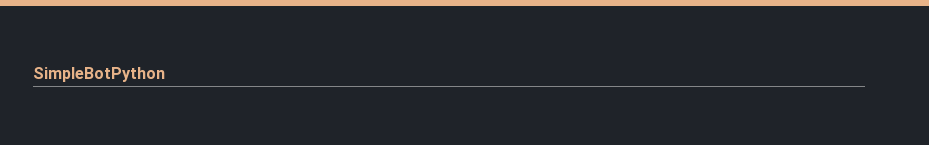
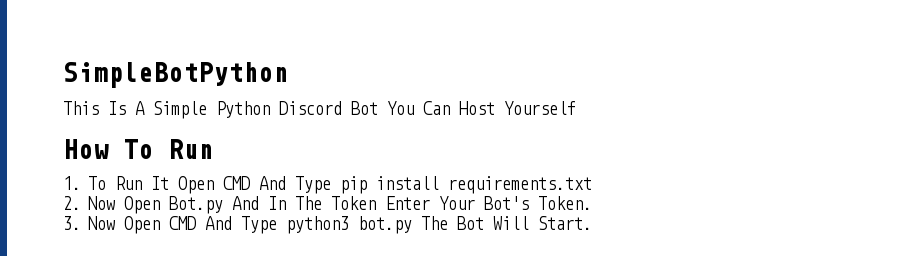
+ This Is A Simple Python Discord Bot You Can Host Yourself
+ How To Run
+ 1. To Run It Open CMD And Type pip install requirements.txt
+ 2. Now Open Bot.py And In The Token Enter Your Bot's Token.
+ 3. Now Open CMD And Type python3 bot.py The Bot Will Start.

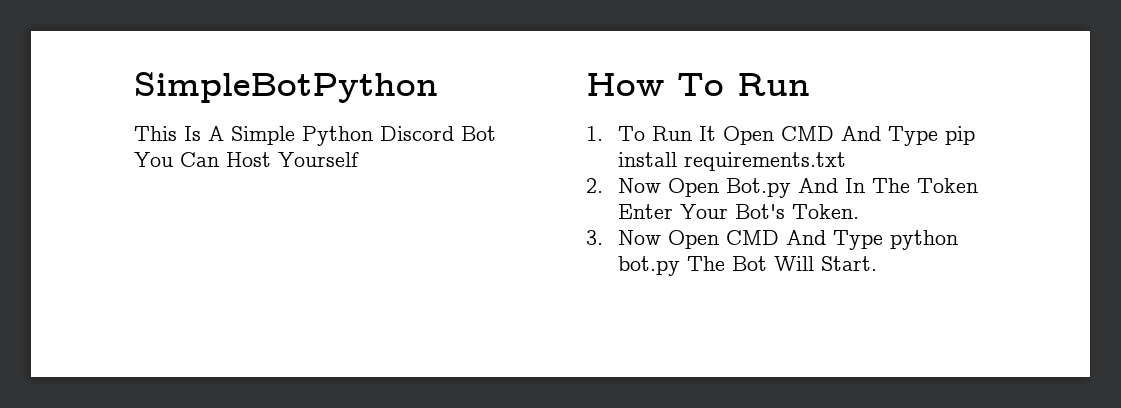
- 3. Now Open CMD And Type python3 bot.py The Bot Will Start.
+ 3. Now Open CMD And Type python bot.py The Bot Will Start.

